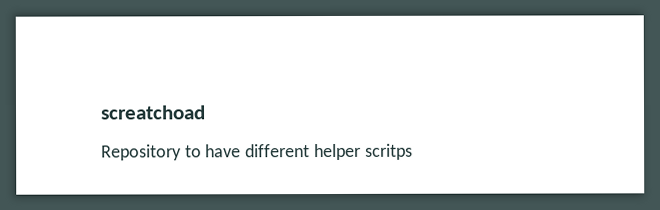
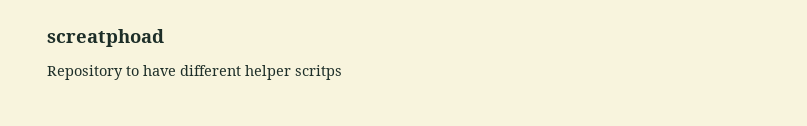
- screatchoad
+ screatphoad

